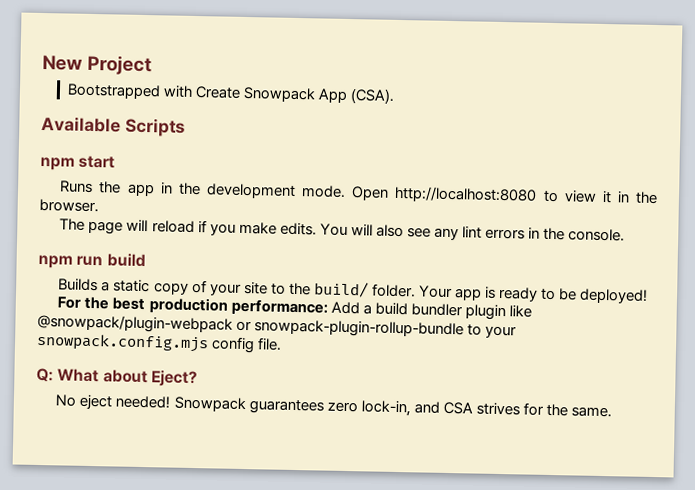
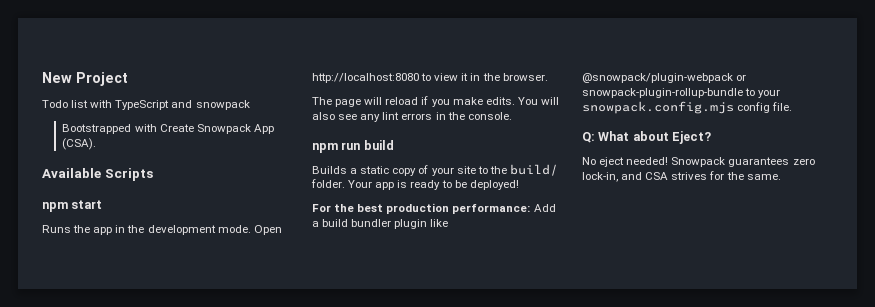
+ Todo list with TypeScript and snowpack

